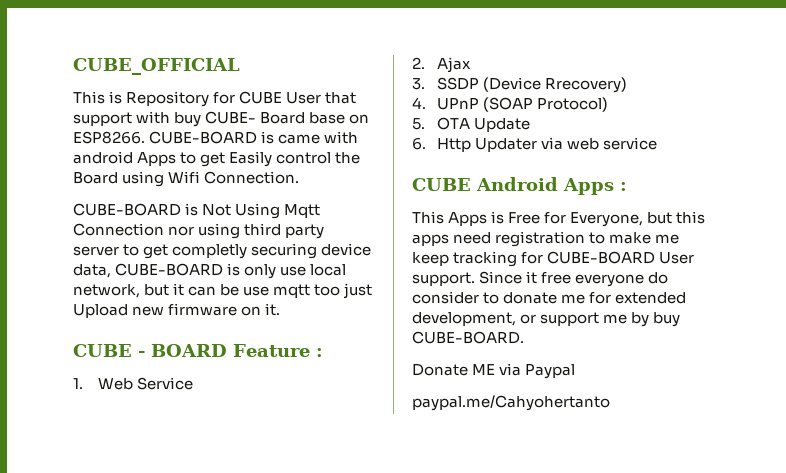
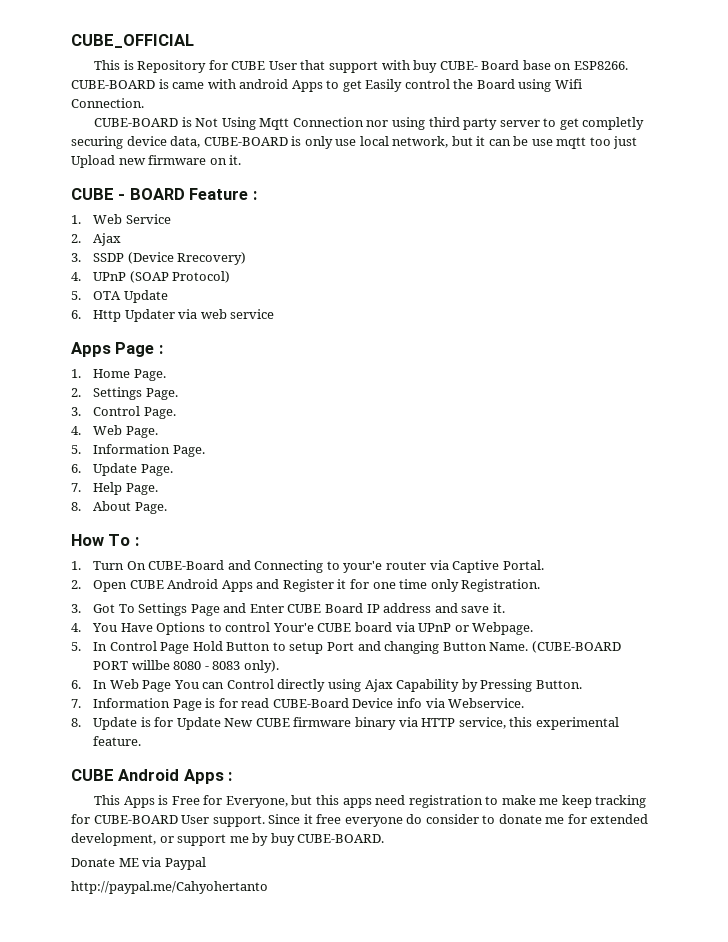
+ Apps Page :
+ 1. Home Page.
+ 2. Settings Page.
+ 3. Control Page.
+ 4. Web Page.
+ 5. Information Page.
+ 6. Update Page.
+ 7. Help Page.
+ 8. About Page.
+ How To :
+ 1. Turn On CUBE-Board and Connecting to your'e router via Captive Portal.
+ 2. Open CUBE Android Apps and Register it for one time only Registration.
+ 3. Got To Settings Page and Enter CUBE Board IP address and save it.
+ 4. You Have Options to control Your'e CUBE board via UPnP or Webpage.
+ 5. In Control Page Hold Button to setup Port and changing Button Name. (CUBE-BOARD PORT willbe 8080 - 8083 only).
+ 6. In Web Page You can Control directly using Ajax Capability by Pressing Button.
+ 7. Information Page is for read CUBE-Board Device info via Webservice.
+ 8. Update is for Update New CUBE firmware binary via HTTP service, this experimental feature.
- paypal.me/Cahyohertanto
+ http://paypal.me/Cahyohertanto

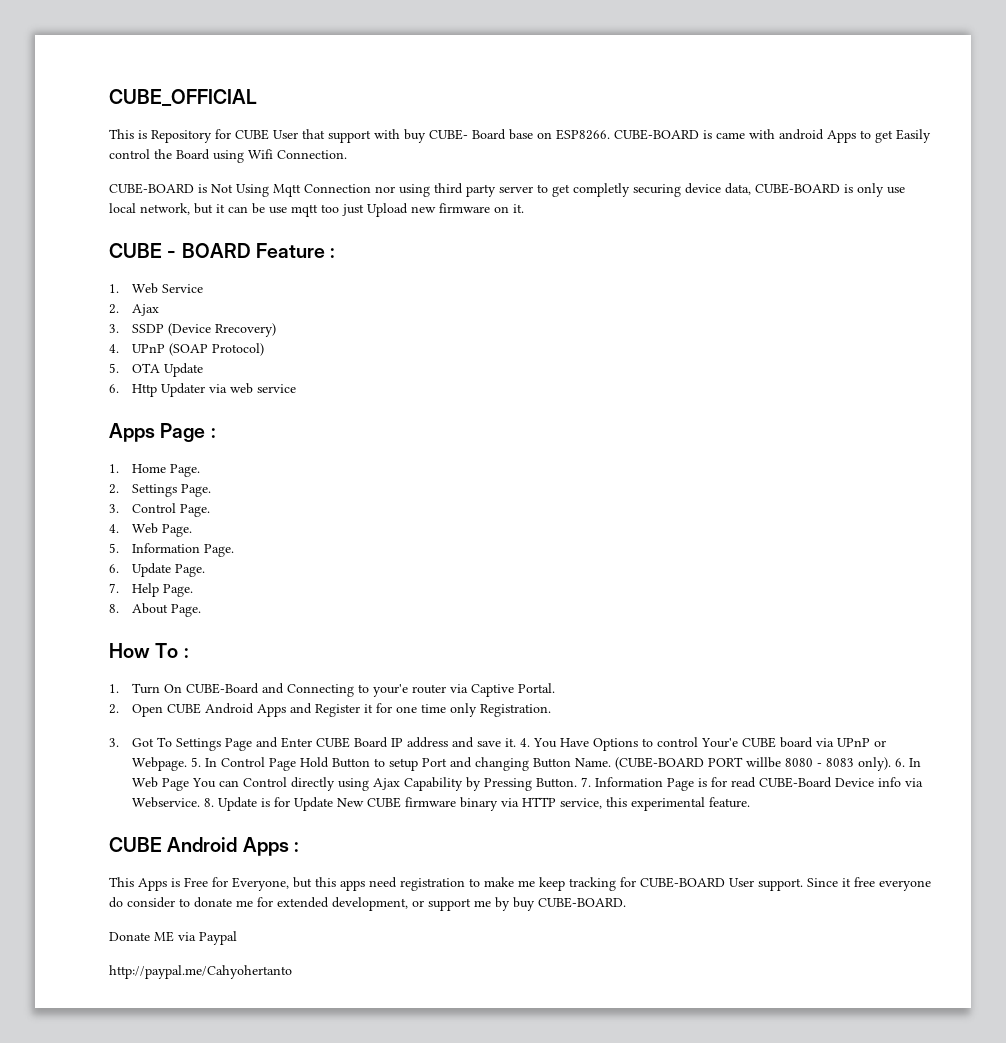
- 3. Got To Settings Page and Enter CUBE Board IP address and save it.
- 4. You Have Options to control Your'e CUBE board via UPnP or Webpage.
- 5. In Control Page Hold Button to setup Port and changing Button Name.
+ 3. Got To Settings Page and Enter CUBE Board IP address and save it. 4. You Have Options to control Your'e CUBE board via UPnP or Webpage. 5. In Control Page Hold Button to setup Port and changing Button Name.
- (CUBE-BOARD PORT willbe 8080 - 8083 only).
- 6. In Web Page You can Control directly using Ajax Capability by Pressing Button.
- 7. Information Page is for read CUBE-Board Device info via Webservice.
- 8. Update is for Update New CUBE firmware binary via HTTP service, this experimental feature.
+ (CUBE-BOARD PORT willbe 8080 - 8083 only). 6. In Web Page You can Control directly using Ajax Capability by Pressing Button. 7. Information Page is for read CUBE-Board Device info via Webservice. 8. Update is for Update New CUBE firmware binary via HTTP service, this experimental feature.

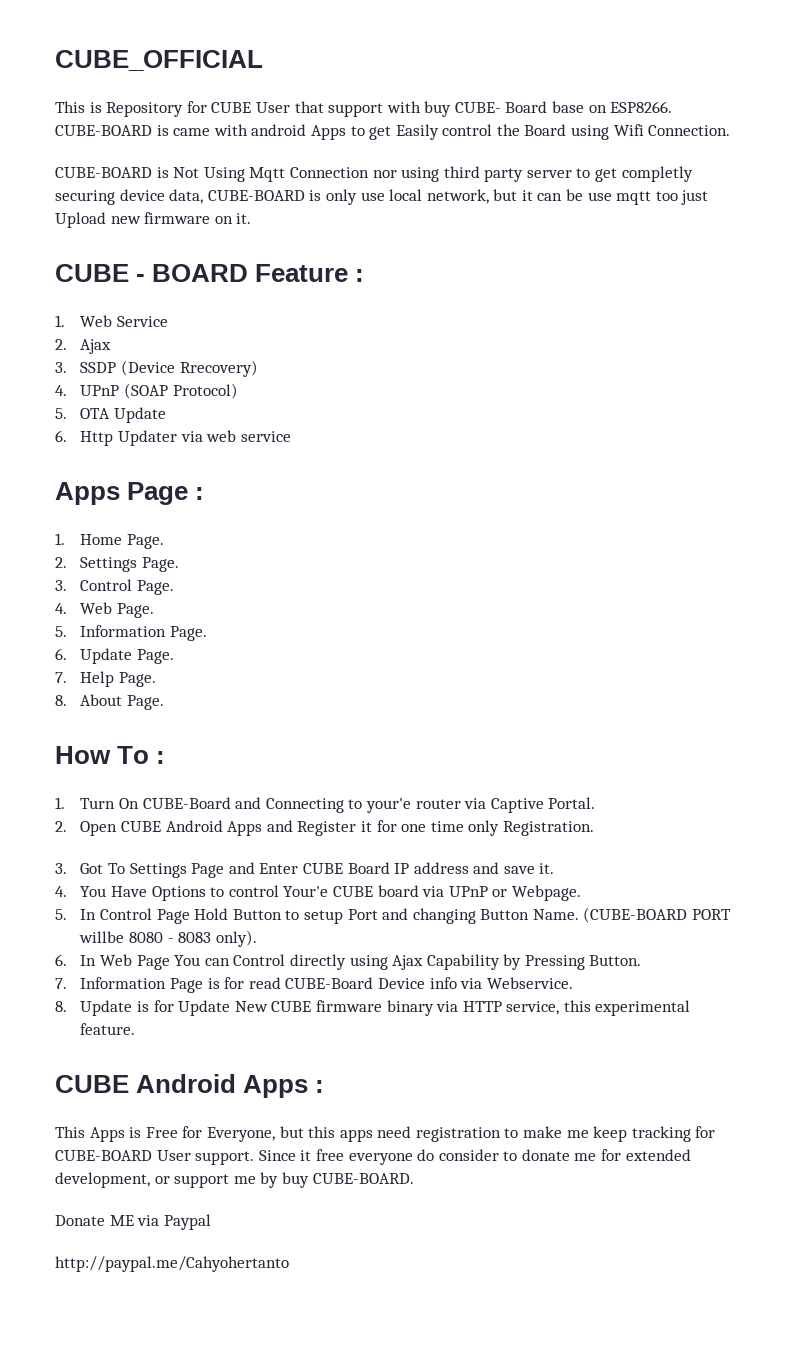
- 3. Got To Settings Page and Enter CUBE Board IP address and save it. 4. You Have Options to control Your'e CUBE board via UPnP or Webpage. 5. In Control Page Hold Button to setup Port and changing Button Name.
+ 3. Got To Settings Page and Enter CUBE Board IP address and save it.
+ 4. You Have Options to control Your'e CUBE board via UPnP or Webpage.
+ 5. In Control Page Hold Button to setup Port and changing Button Name.
- (CUBE-BOARD PORT willbe 8080 - 8083 only). 6. In Web Page You can Control directly using Ajax Capability by Pressing Button. 7. Information Page is for read CUBE-Board Device info via Webservice. 8. Update is for Update New CUBE firmware binary via HTTP service, this experimental feature.
+ (CUBE-BOARD PORT willbe 8080 - 8083 only).
+ 6. In Web Page You can Control directly using Ajax Capability by Pressing Button.
+ 7. Information Page is for read CUBE-Board Device info via Webservice.
+ 8. Update is for Update New CUBE firmware binary via HTTP service, this experimental feature.

